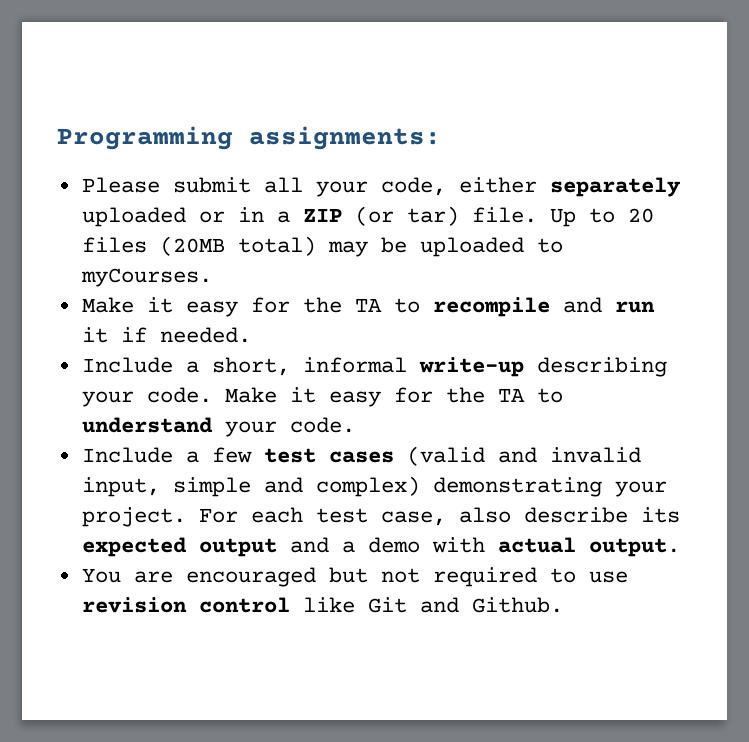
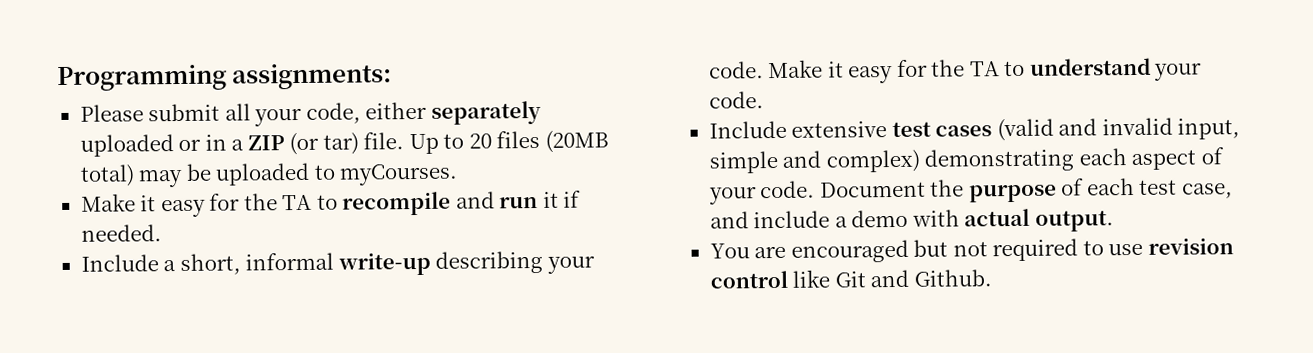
- Include a few test cases (valid and invalid input, simple and complex) demonstrating your project. For each test case, also describe its expected output and a demo with actual output.
+ Include extensive test cases (valid and invalid input, simple and complex) demonstrating each aspect of your code. Document the purpose of each test case, and include a demo with actual output.

